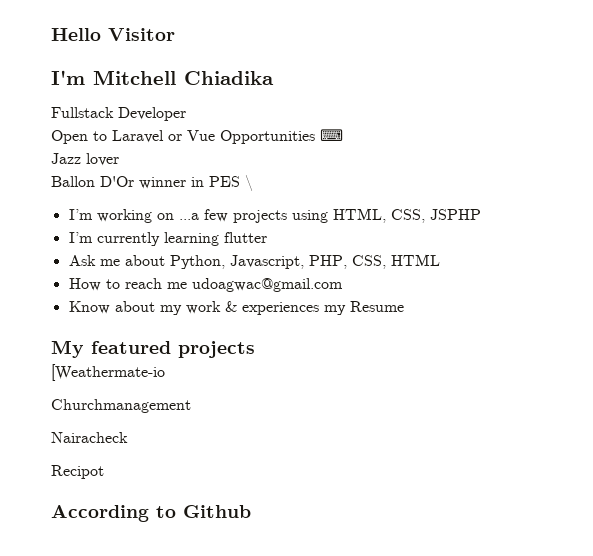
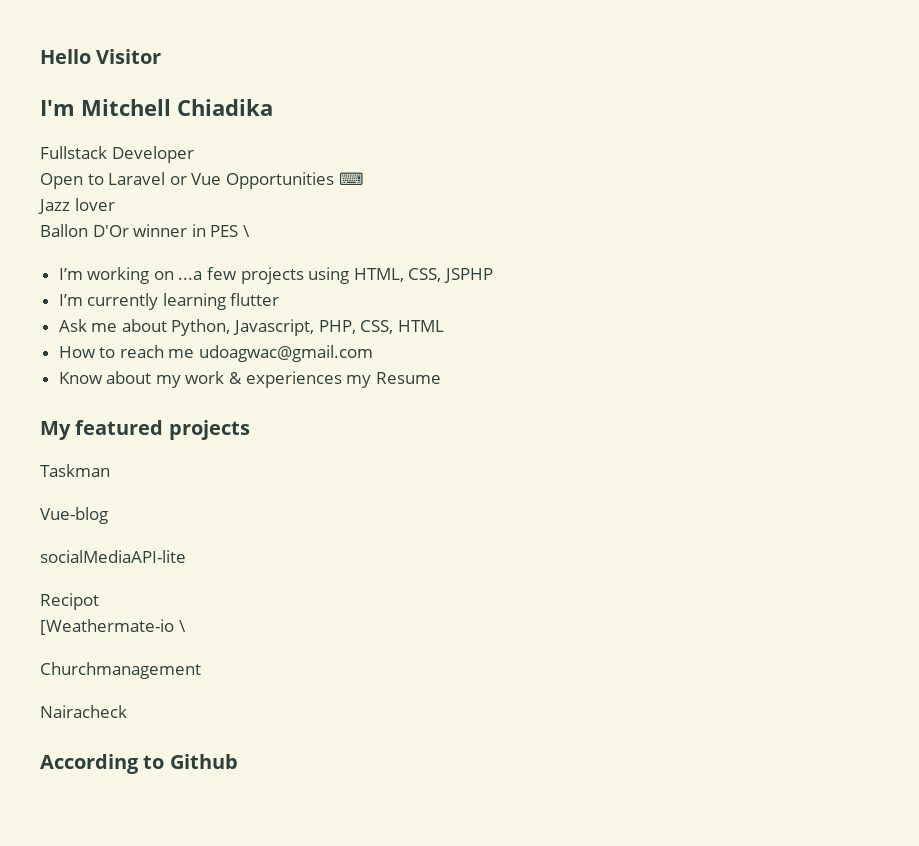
+ Taskman
+ Vue-blog
+ socialMediaAPI-lite
+ Recipot
- [Weathermate-io
+ [Weathermate-io \
- Recipot

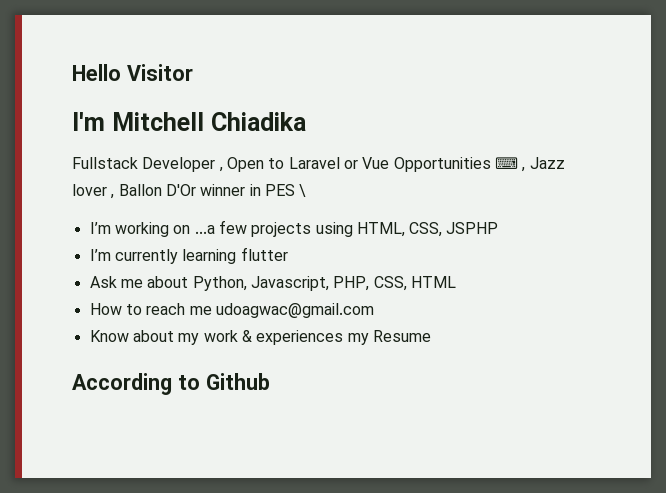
- Fullstack Developer
- Open to Laravel or Vue Opportunities ⌨
- Jazz lover
- Ballon D'Or winner in PES \
+ Fullstack Developer , Open to Laravel or Vue Opportunities ⌨ , Jazz lover , Ballon D'Or winner in PES \
- My featured projects
- Taskman
- Vue-blog
- socialMediaAPI-lite
- Recipot
- [Weathermate-io \
- Churchmanagement
- Nairacheck

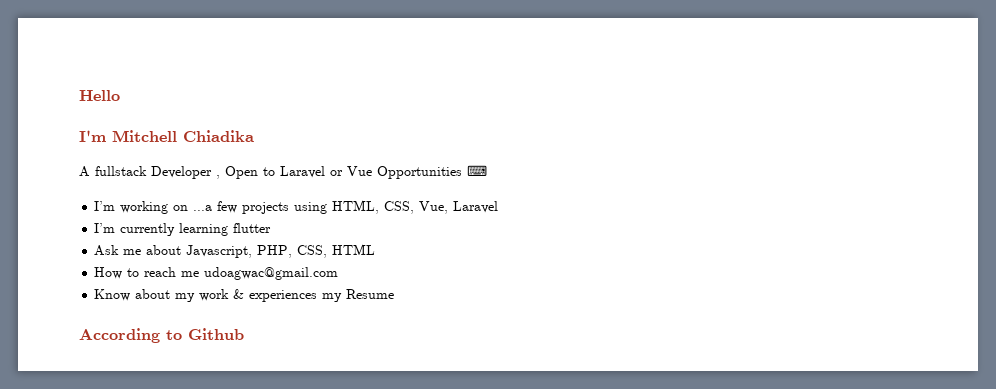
- Hello Visitor
+ Hello
- Fullstack Developer , Open to Laravel or Vue Opportunities ⌨ , Jazz lover , Ballon D'Or winner in PES \
+ A fullstack Developer , Open to Laravel or Vue Opportunities ⌨
- I’m working on ...a few projects using HTML, CSS, JSPHP
+ I’m working on ...a few projects using HTML, CSS, Vue, Laravel
- Ask me about Python, Javascript, PHP, CSS, HTML
+ Ask me about Javascript, PHP, CSS, HTML

